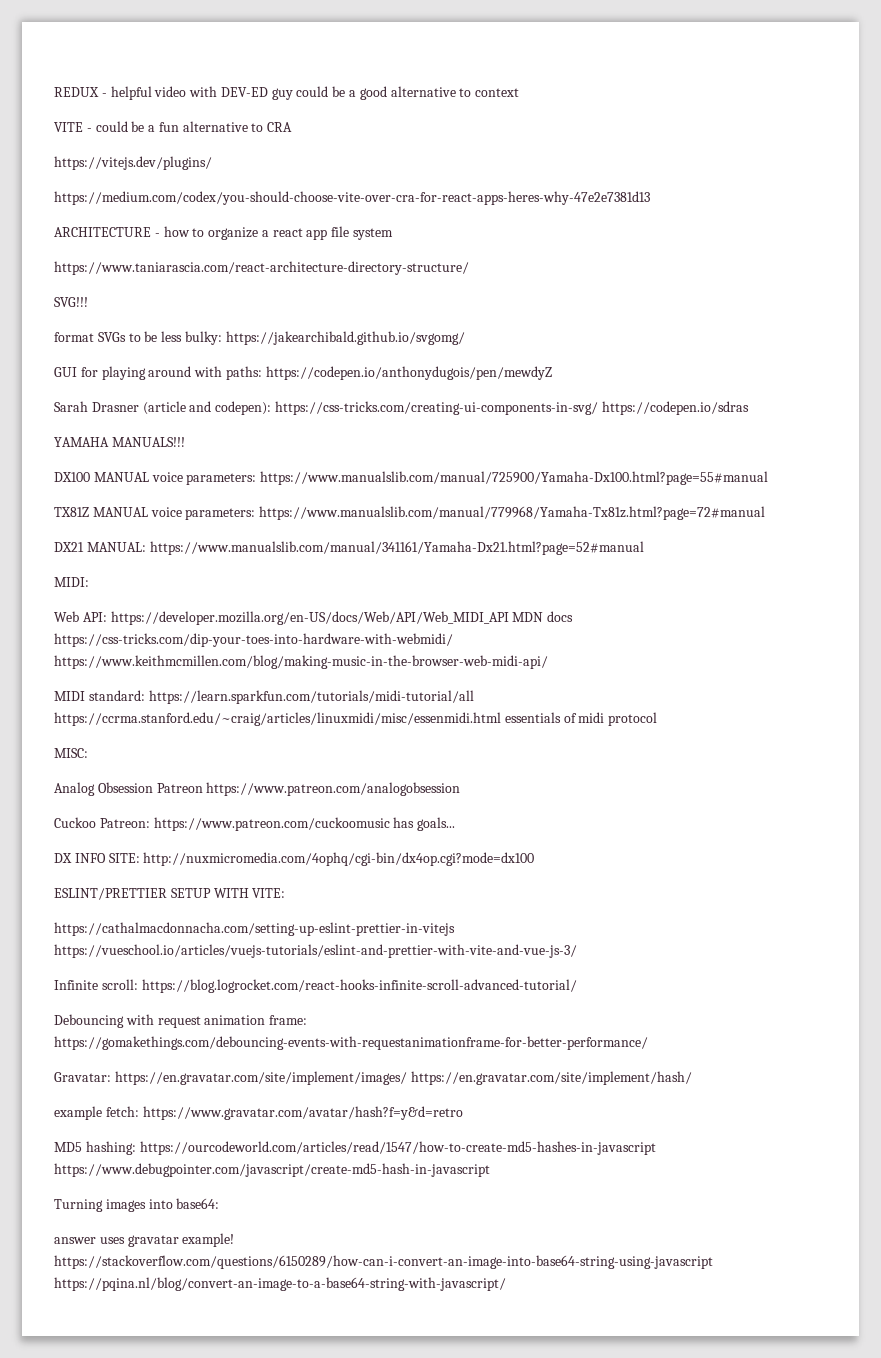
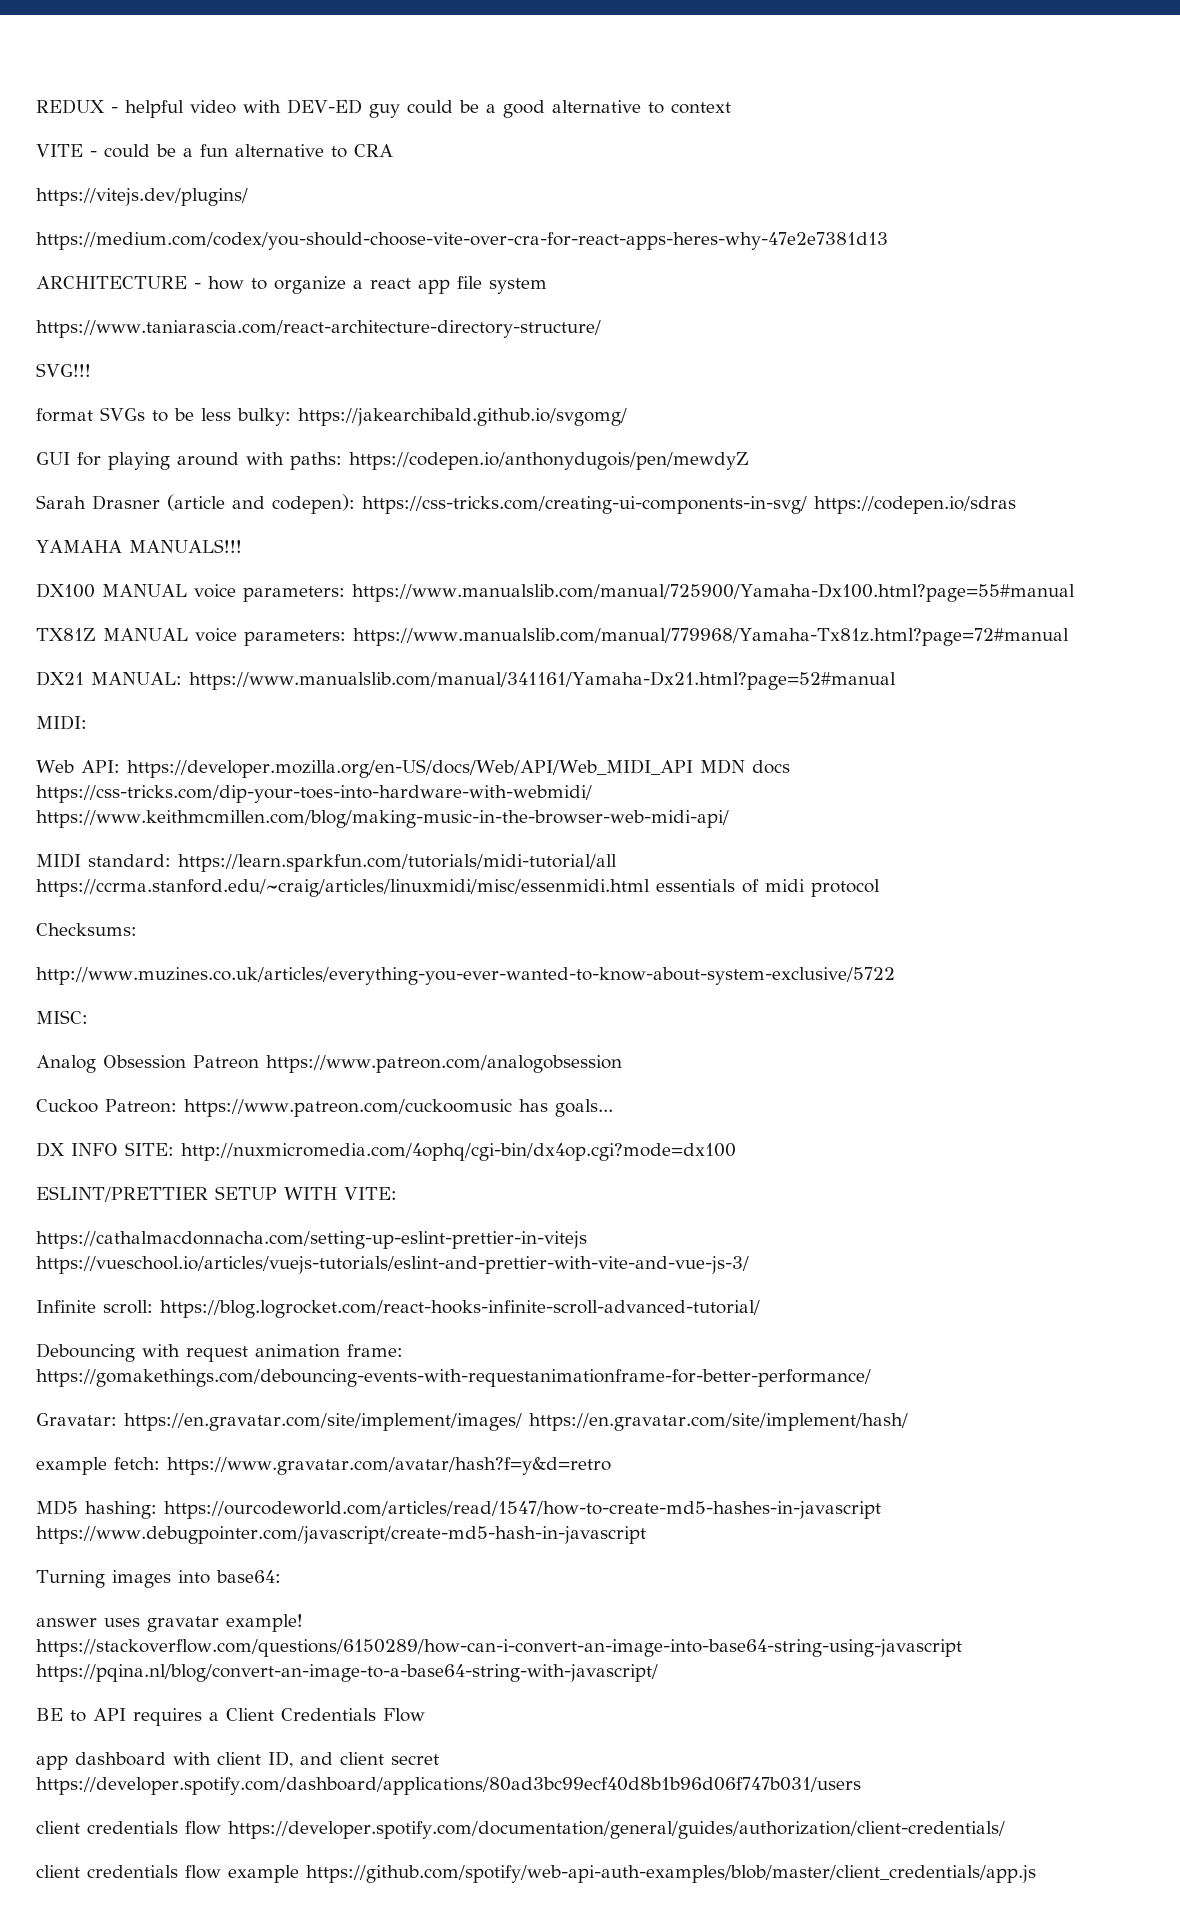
+ Checksums:
+ http://www.muzines.co.uk/articles/everything-you-ever-wanted-to-know-about-system-exclusive/5722
+ BE to API requires a Client Credentials Flow
+ app dashboard with client ID, and client secret https://developer.spotify.com/dashboard/applications/80ad3bc99ecf40d8b1b96d06f747b031/users
+ client credentials flow https://developer.spotify.com/documentation/general/guides/authorization/client-credentials/
+ client credentials flow example https://github.com/spotify/web-api-auth-examples/blob/master/client_credentials/app.js

